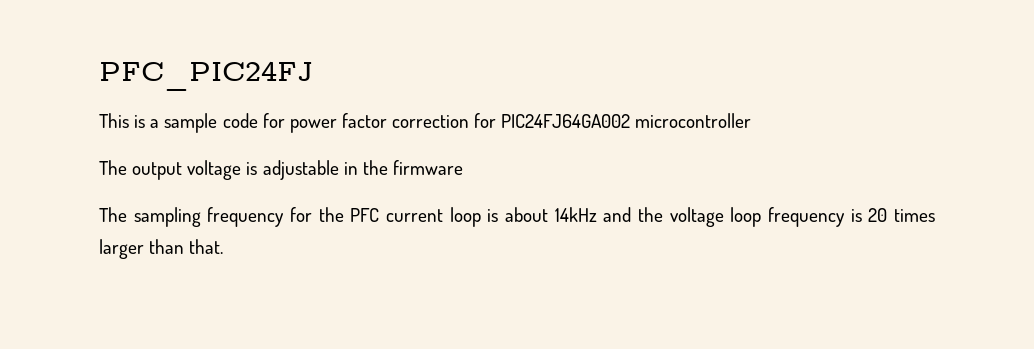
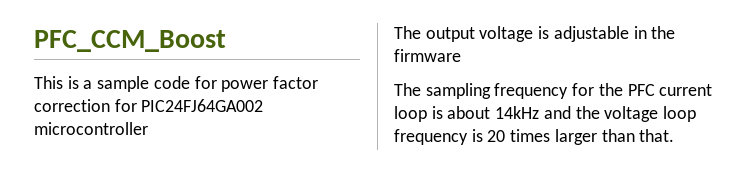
- PFC_PIC24FJ
+ PFC_CCM_Boost

